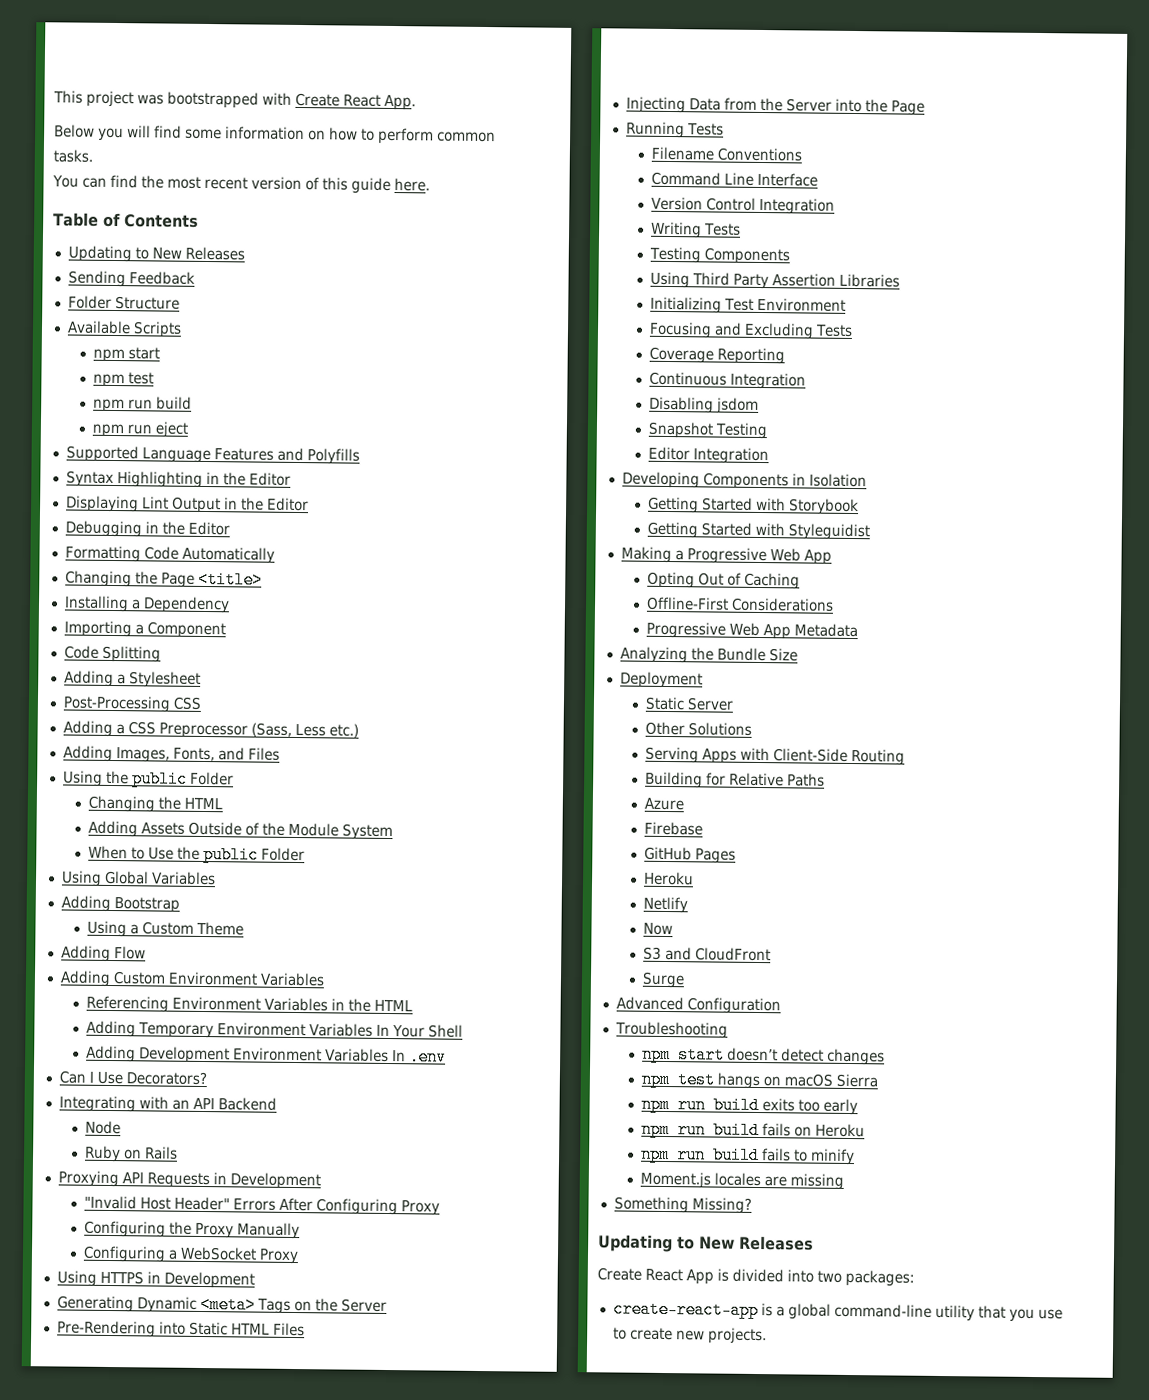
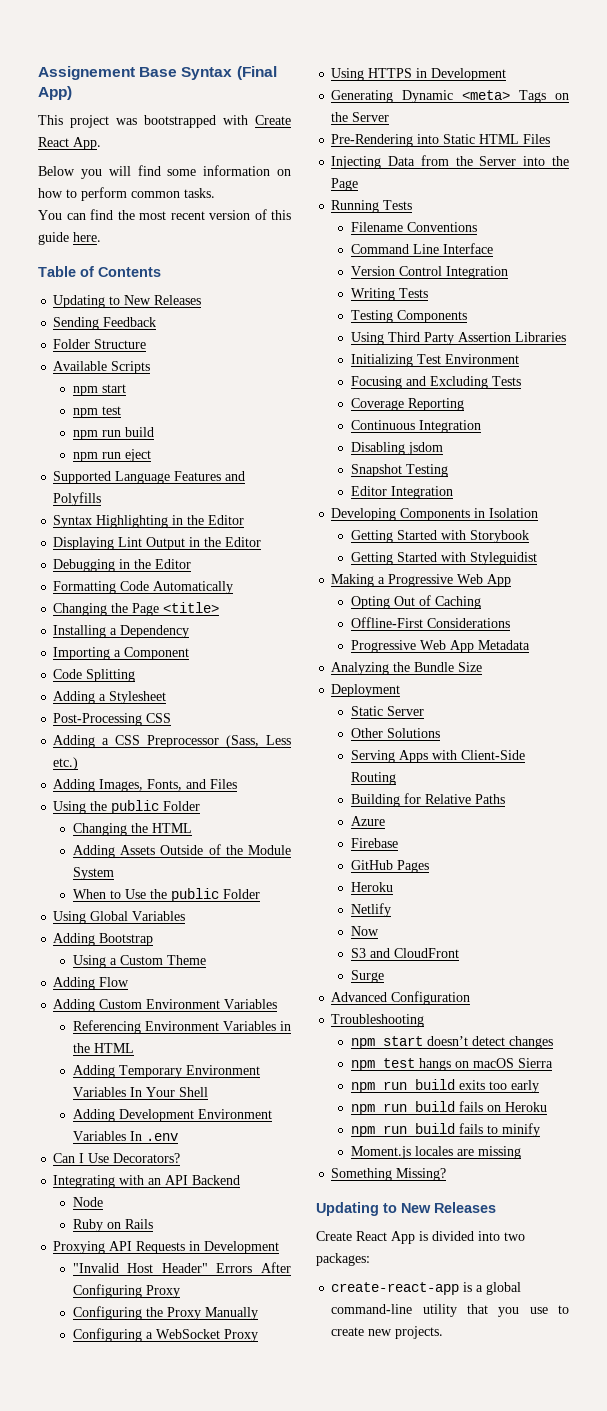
+ Assignement Base Syntax (Final App)

